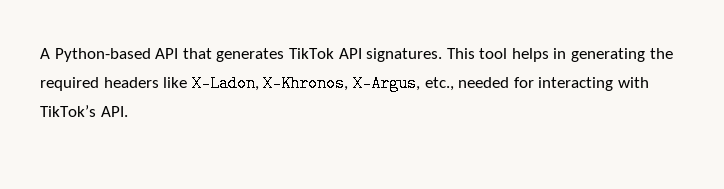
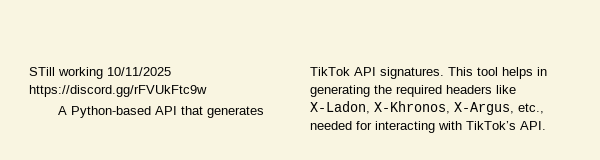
+ STill working 10/11/2025 https://discord.gg/rFVUkFtc9w

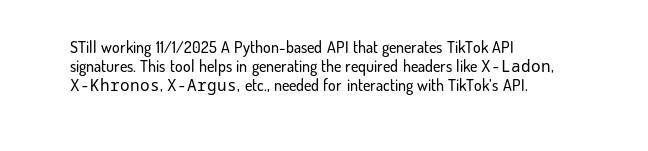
- STill working 10/11/2025 https://discord.gg/rFVUkFtc9w
- A Python-based API that generates TikTok API signatures.
+ STill working 11/1/2025 A Python-based API that generates TikTok API signatures.

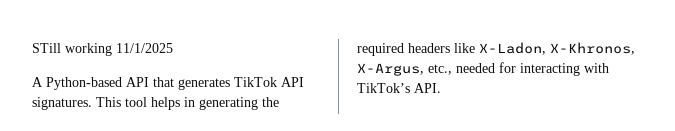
- STill working 11/1/2025 A Python-based API that generates TikTok API signatures.
+ STill working 11/1/2025
+ A Python-based API that generates TikTok API signatures.

